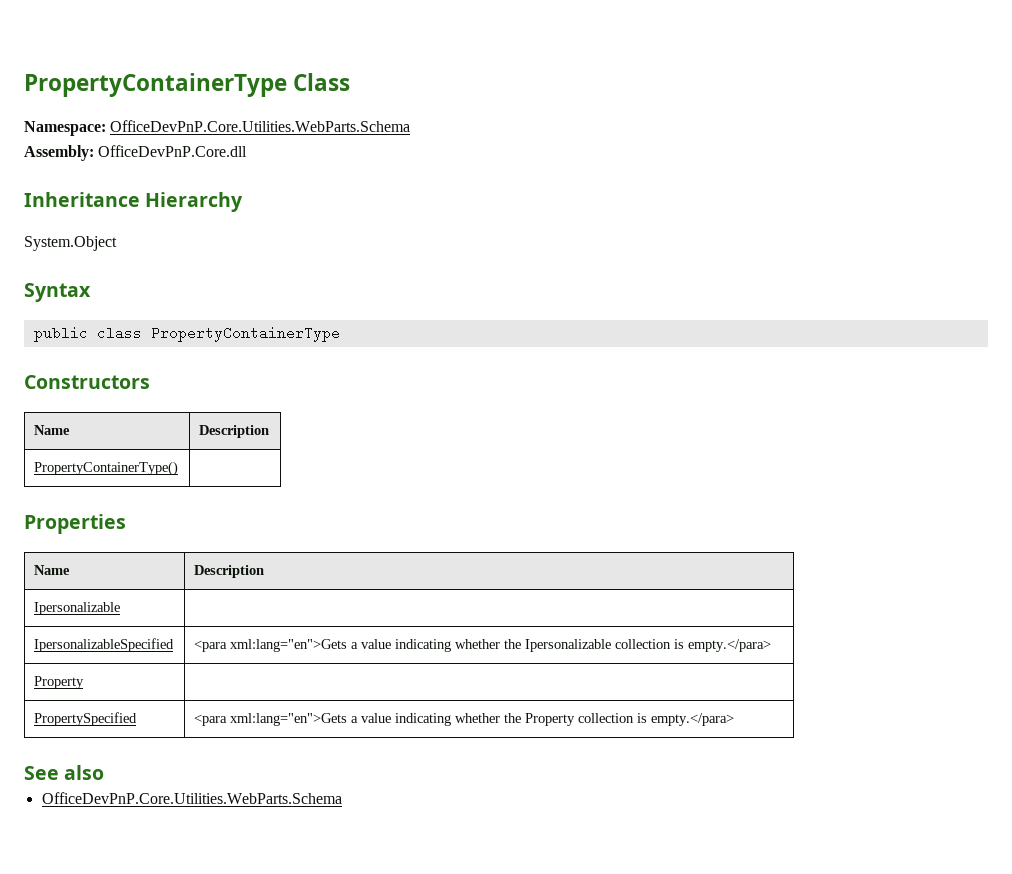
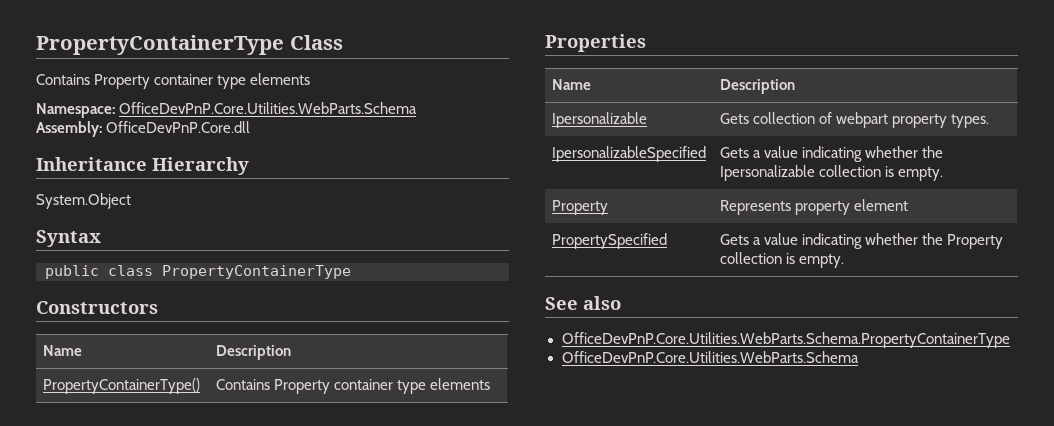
  PropertyContainerType Class
+ Contains Property container type elements
- PropertyContainerType() |
+ PropertyContainerType() | Contains Property container type elements
- Ipersonalizable |
+ Ipersonalizable | Gets collection of webpart property types.
- IpersonalizableSpecified | <para xml:lang="en">Gets a value indicating whether the Ipersonalizable collection is empty.</para>
+ IpersonalizableSpecified | Gets a value indicating whether the Ipersonalizable collection is empty.
- Property |
+ Property | Represents property element
- PropertySpecified | <para xml:lang="en">Gets a value indicating whether the Property collection is empty.</para>
+ PropertySpecified | Gets a value indicating whether the Property collection is empty.
+ OfficeDevPnP.Core.Utilities.WebParts.Schema.PropertyContainerType

